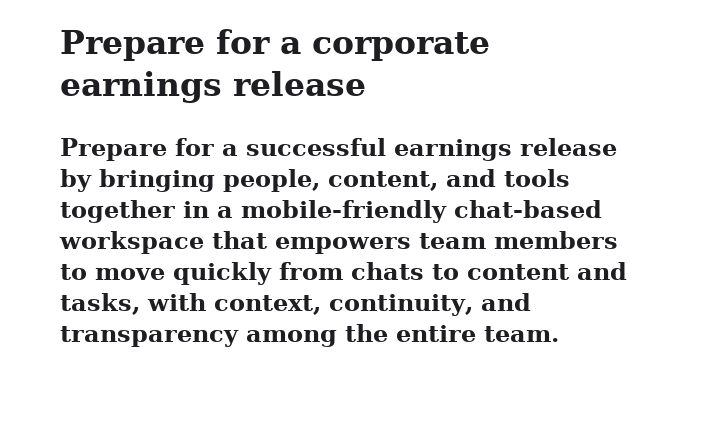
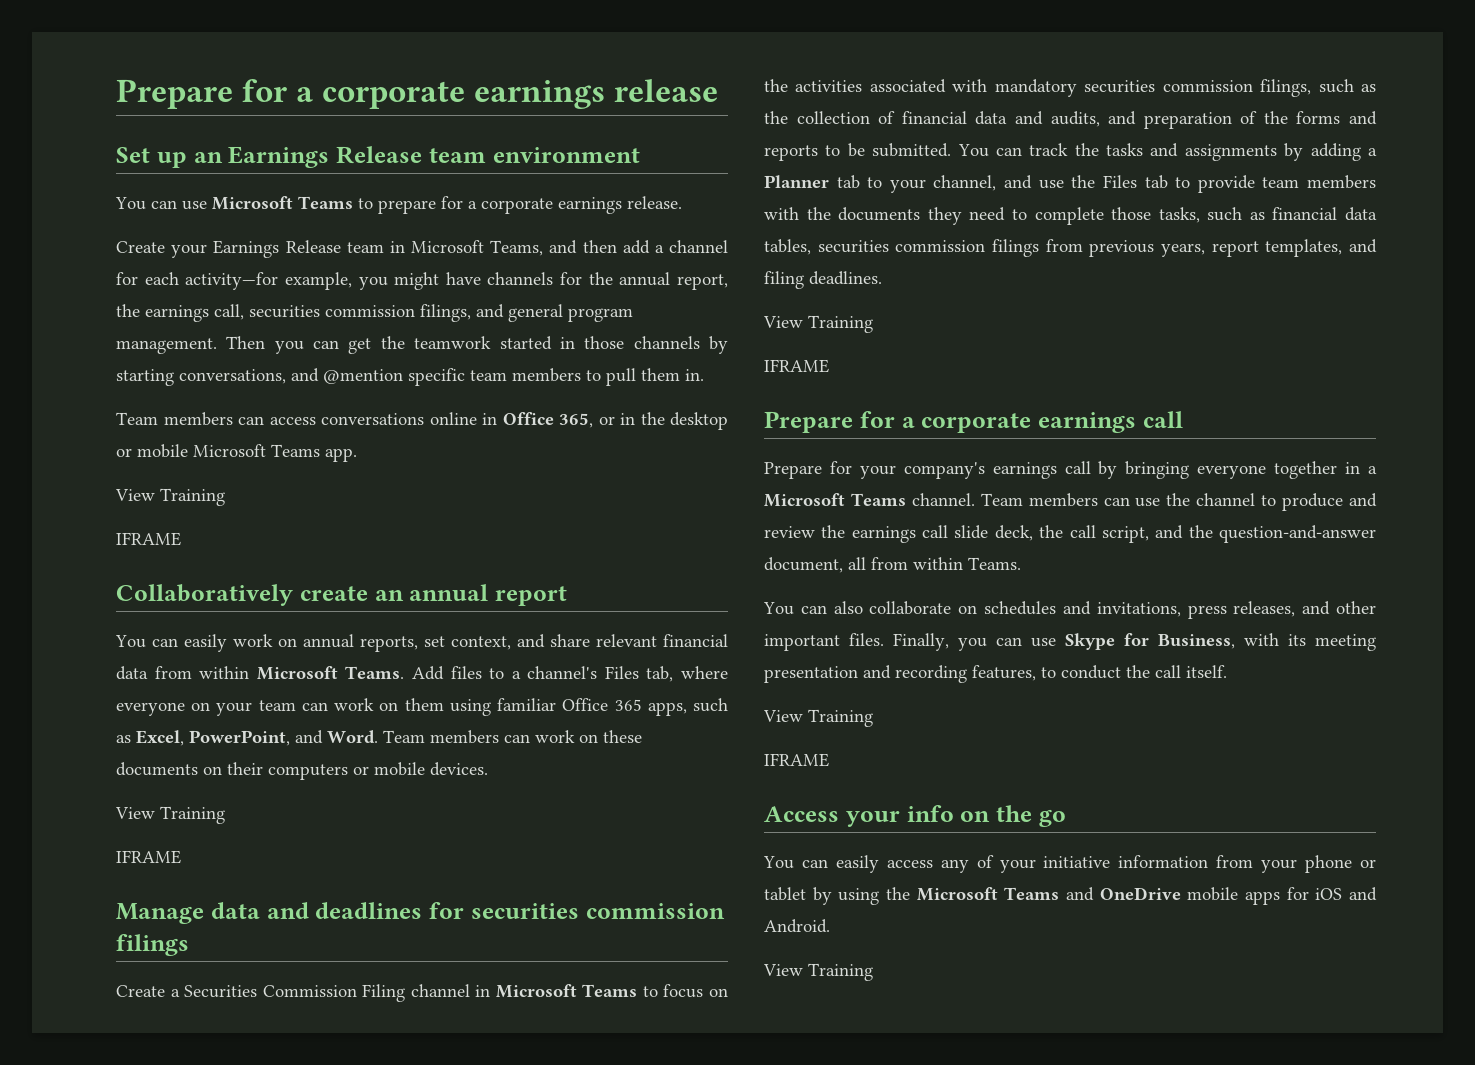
- Prepare for a successful earnings release by bringing people, content, and tools together in a mobile-friendly chat-based workspace that empowers team members to move quickly from chats to content and tasks, with context, continuity, and transparency among the entire team.
+ Set up an Earnings Release team environment
+ You can use Microsoft Teams to prepare for a corporate earnings release.
+ Create your Earnings Release team in Microsoft Teams, and then add a channel for each activity—for example, you might have channels for the annual report, the earnings call, securities commission filings, and general program management. Then you can get the teamwork started in those channels by starting conversations, and @mention specific team members to pull them in.
+ Team members can access conversations online in Office 365, or in the desktop or mobile Microsoft Teams app.
+ View Training
+ IFRAME
+ Collaboratively create an annual report
+ You can easily work on annual reports, set context, and share relevant financial data from within Microsoft Teams. Add files to a channel's Files tab, where everyone on your team can work on them using familiar Office 365 apps, such as Excel, PowerPoint, and Word. Team members can work on these documents on their computers or mobile devices.
+ View Training
+ IFRAME
+ Manage data and deadlines for securities commission filings
+ Create a Securities Commission Filing channel in Microsoft Teams to focus on the activities associated with mandatory securities commission filings, such as the collection of financial data and audits, and preparation of the forms and reports to be submitted. You can track the tasks and assignments by adding a Planner tab to your channel, and use the Files tab to provide team members with the documents they need to complete those tasks, such as financial data tables, securities commission filings from previous years, report templates, and filing deadlines.
+ View Training
+ IFRAME
+ Prepare for a corporate earnings call
+ Prepare for your company's earnings call by bringing everyone together in a Microsoft Teams channel. Team members can use the channel to produce and review the earnings call slide deck, the call script, and the question-and-answer document, all from within Teams.
+ You can also collaborate on schedules and invitations, press releases, and other important files. Finally, you can use Skype for Business, with its meeting presentation and recording features, to conduct the call itself.
+ View Training
+ IFRAME
+ Access your info on the go
+ You can easily access any of your initiative information from your phone or tablet by using the Microsoft Teams and OneDrive mobile apps for iOS and Android.
+ View Training

